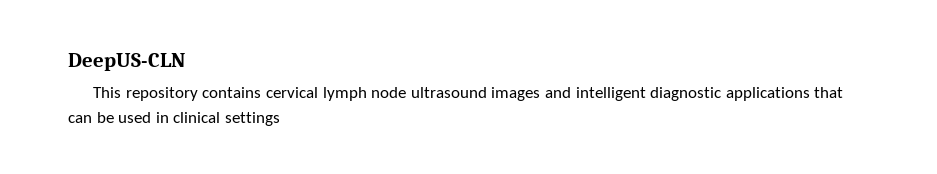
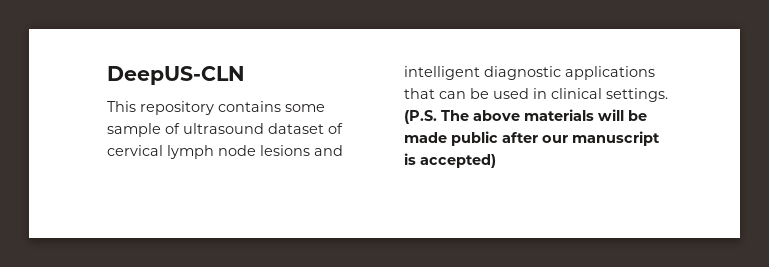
- This repository contains cervical lymph node ultrasound images and intelligent diagnostic applications that can be used in clinical settings
+ This repository contains some sample of ultrasound dataset of cervical lymph node lesions and intelligent diagnostic applications that can be used in clinical settings. (P.S. The above materials will be made public after our manuscript is accepted)

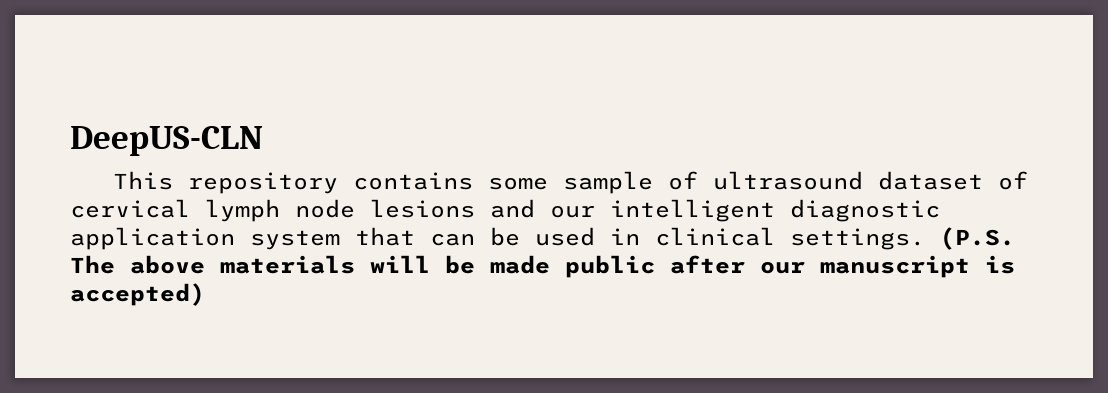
- This repository contains some sample of ultrasound dataset of cervical lymph node lesions and intelligent diagnostic applications that can be used in clinical settings.
+ This repository contains some sample of ultrasound dataset of cervical lymph node lesions and our intelligent diagnostic application system that can be used in clinical settings.

